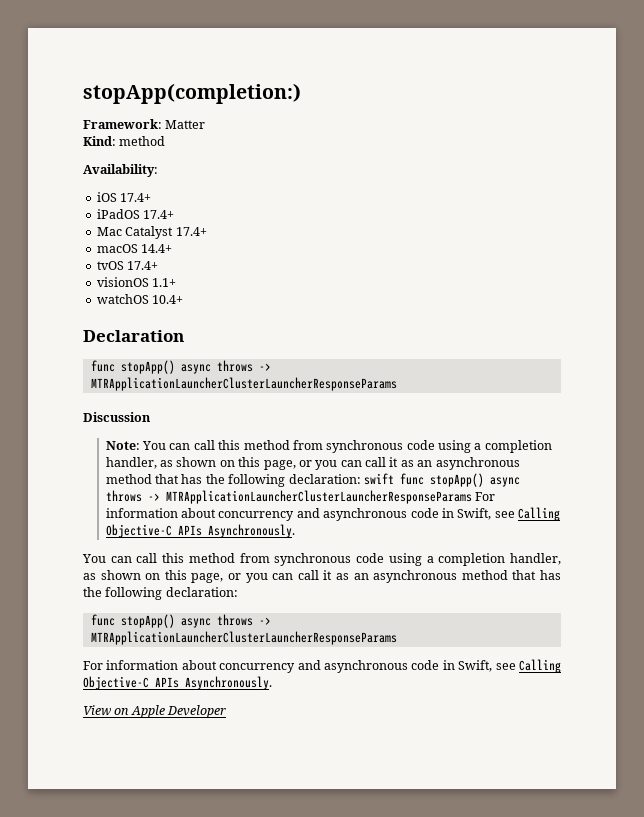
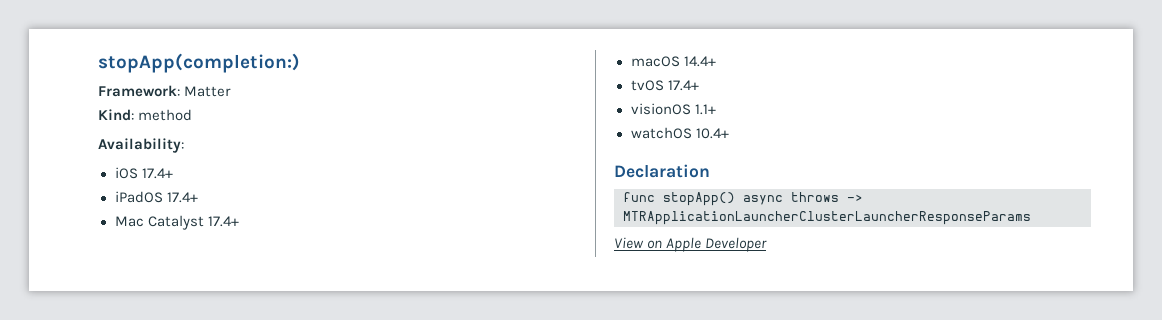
- Discussion
- Note: You can call this method from synchronous code using a completion handler, as shown on this page, or you can call it as an asynchronous method that has the following declaration: swift func stopApp() async throws -> MTRApplicationLauncherClusterLauncherResponseParams For information about concurrency and asynchronous code in Swift, see Calling Objective-C APIs Asynchronously.
- You can call this method from synchronous code using a completion handler, as shown on this page, or you can call it as an asynchronous method that has the following declaration:
- func stopApp() async throws -> MTRApplicationLauncherClusterLauncherResponseParams
- For information about concurrency and asynchronous code in Swift, see Calling Objective-C APIs Asynchronously.

